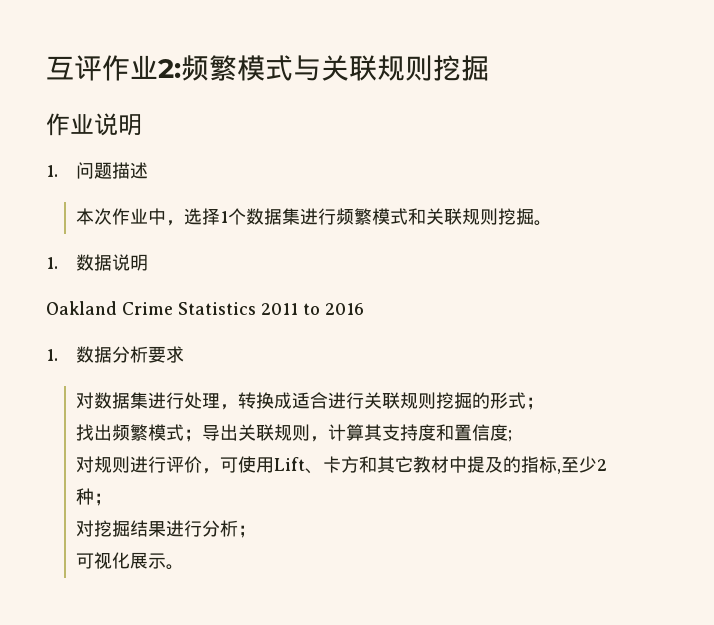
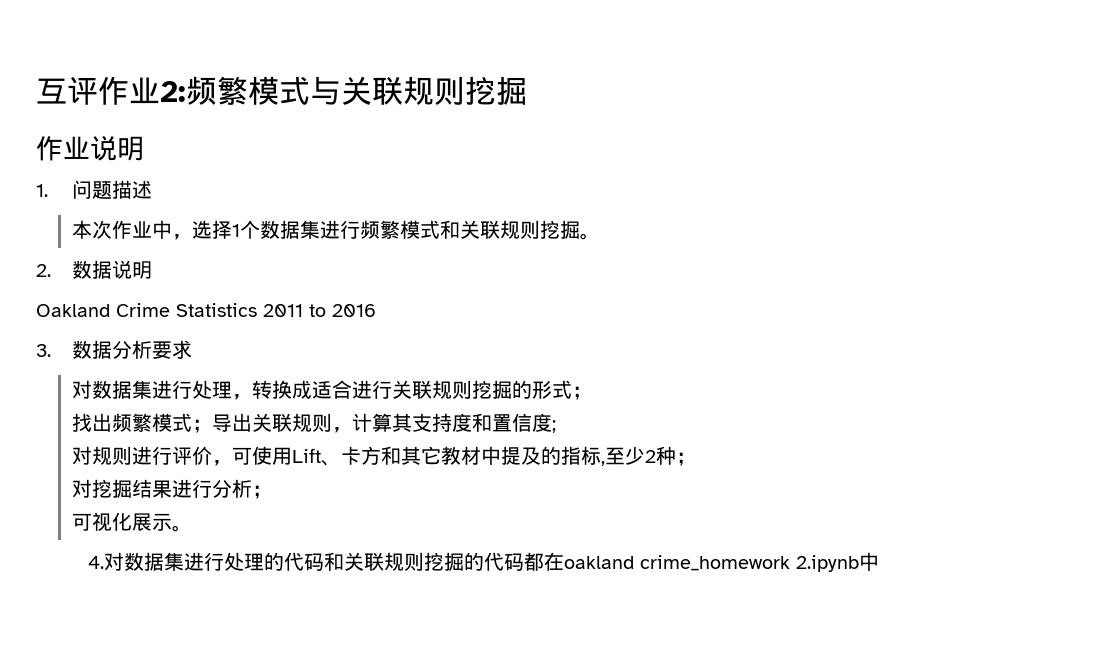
- 1.数据说明
+ 2.数据说明
- 1.数据分析要求
+ 3.数据分析要求
+ 4.对数据集进行处理的代码和关联规则挖掘的代码都在oakland crime_homework 2.ipynb中

